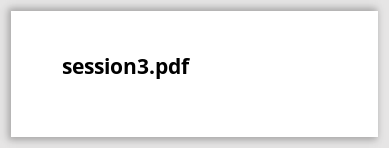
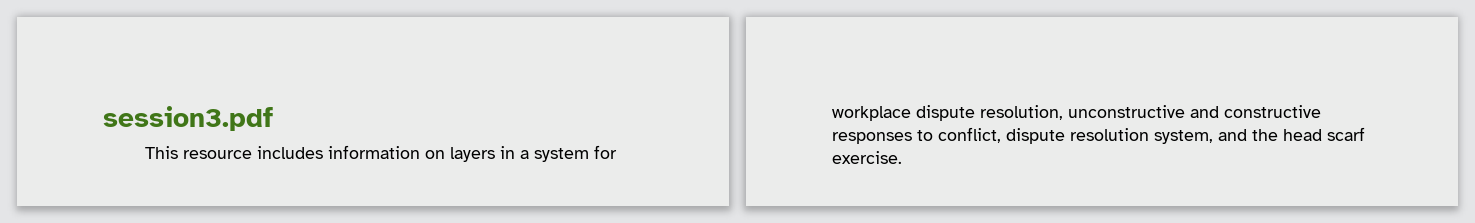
+ This resource includes information on layers in a system for workplace dispute resolution, unconstructive and constructive responses to conflict, dispute resolution system, and the head scarf exercise.

